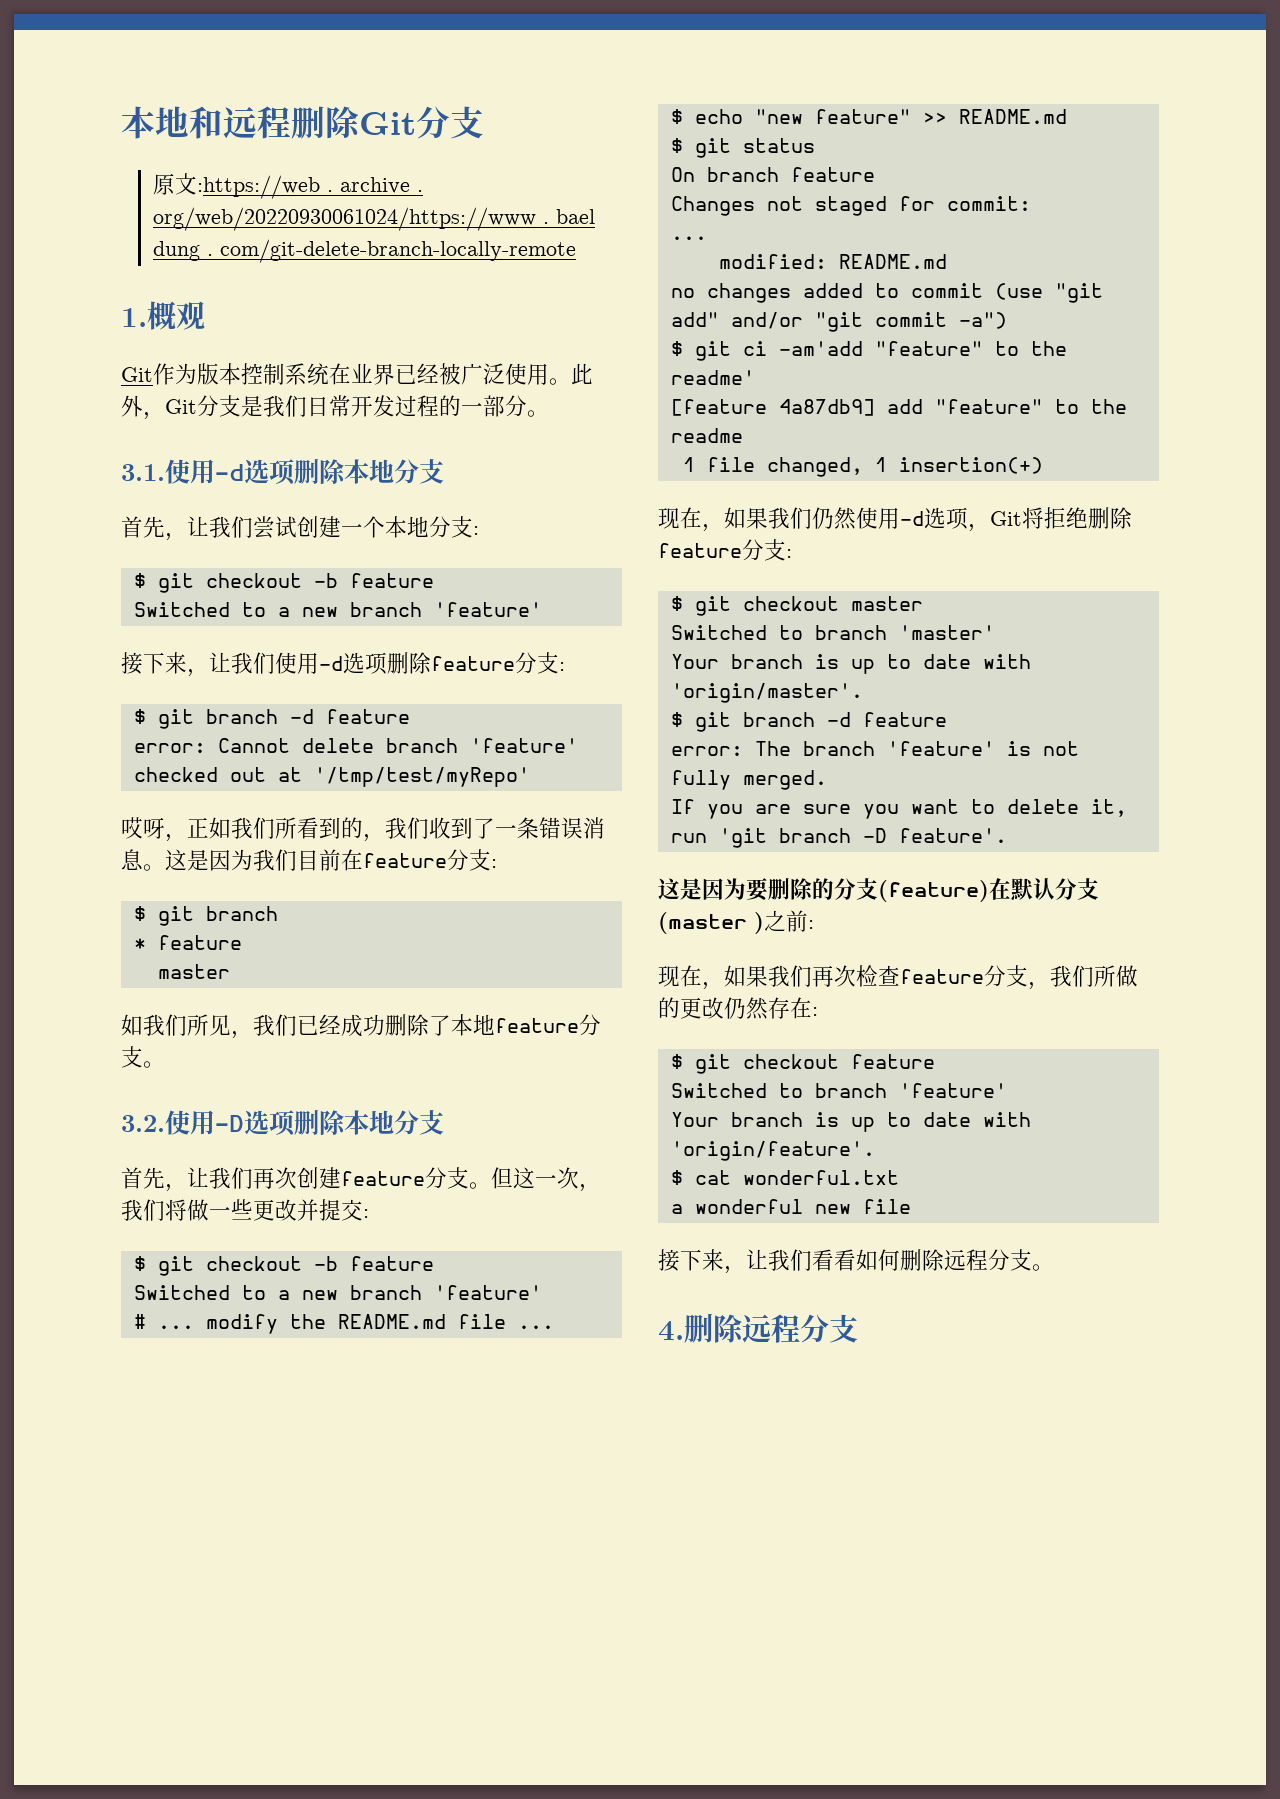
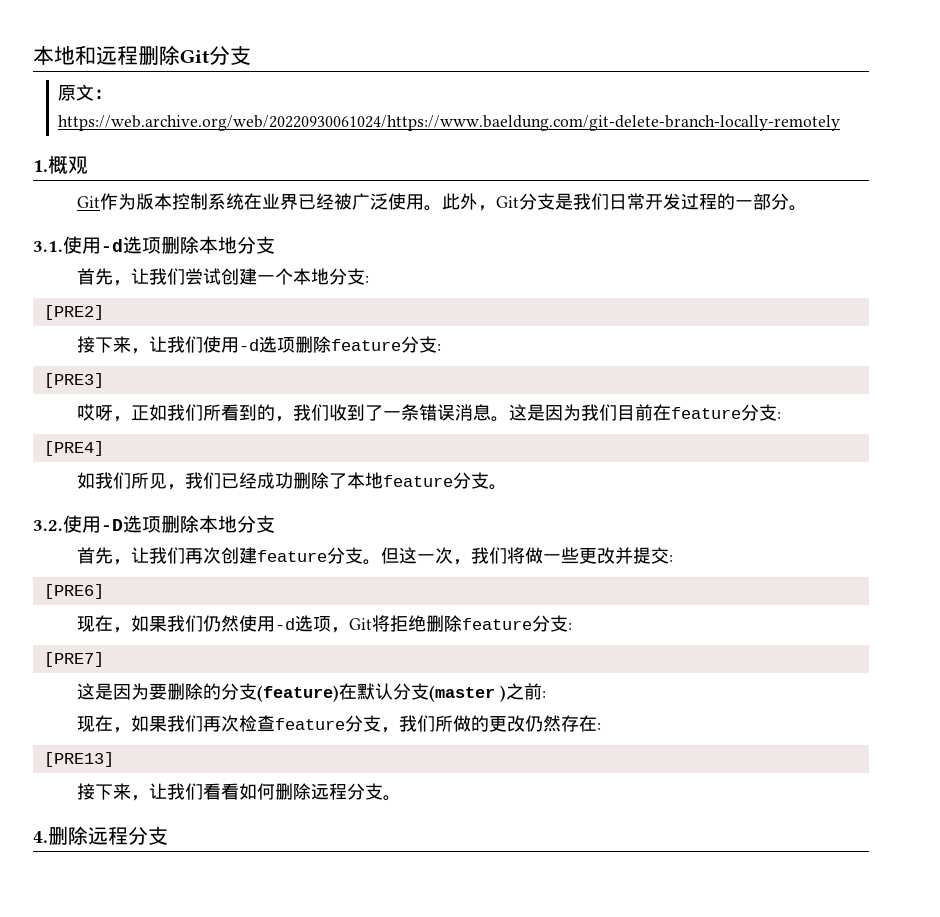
- 原文:https://web . archive . org/web/20220930061024/https://www . bael dung . com/git-delete-branch-locally-remote
+ 原文：https://web.archive.org/web/20220930061024/https://www.baeldung.com/git-delete-branch-locally-remotely
  首先，让我们尝试创建一个本地分支:
- $ git checkout -b feature
- Switched to a new branch 'feature'
+ [PRE2]
  接下来，让我们使用-d选项删除feature分支:
- $ git branch -d feature
- error: Cannot delete branch 'feature' checked out at '/tmp/test/myRepo'
+ [PRE3]
  这是因为我们目前在feature分支:
- $ git branch
- * feature
- master
+ [PRE4]
  但这一次，我们将做一些更改并提交:
- $ git checkout -b feature
- Switched to a new branch 'feature'
- # ... modify the README.md file ...
- $ echo "new feature" >> README.md
- $ git status
- On branch feature
- Changes not staged for commit:
- ...
- modified: README.md
- no changes added to commit (use "git add" and/or "git commit -a")
- $ git ci -am'add "feature" to the readme'
- [feature 4a87db9] add "feature" to the readme
- 1 file changed, 1 insertion(+)
+ [PRE6]
- $ git checkout master
- Switched to branch 'master'
- Your branch is up to date with 'origin/master'.
- $ git branch -d feature
- error: The branch 'feature' is not fully merged.
- If you are sure you want to delete it, run 'git branch -D feature'.
+ [PRE7]
- $ git checkout feature
- Switched to branch 'feature'
- Your branch is up to date with 'origin/feature'.
- $ cat wonderful.txt
- a wonderful new file
+ [PRE13]

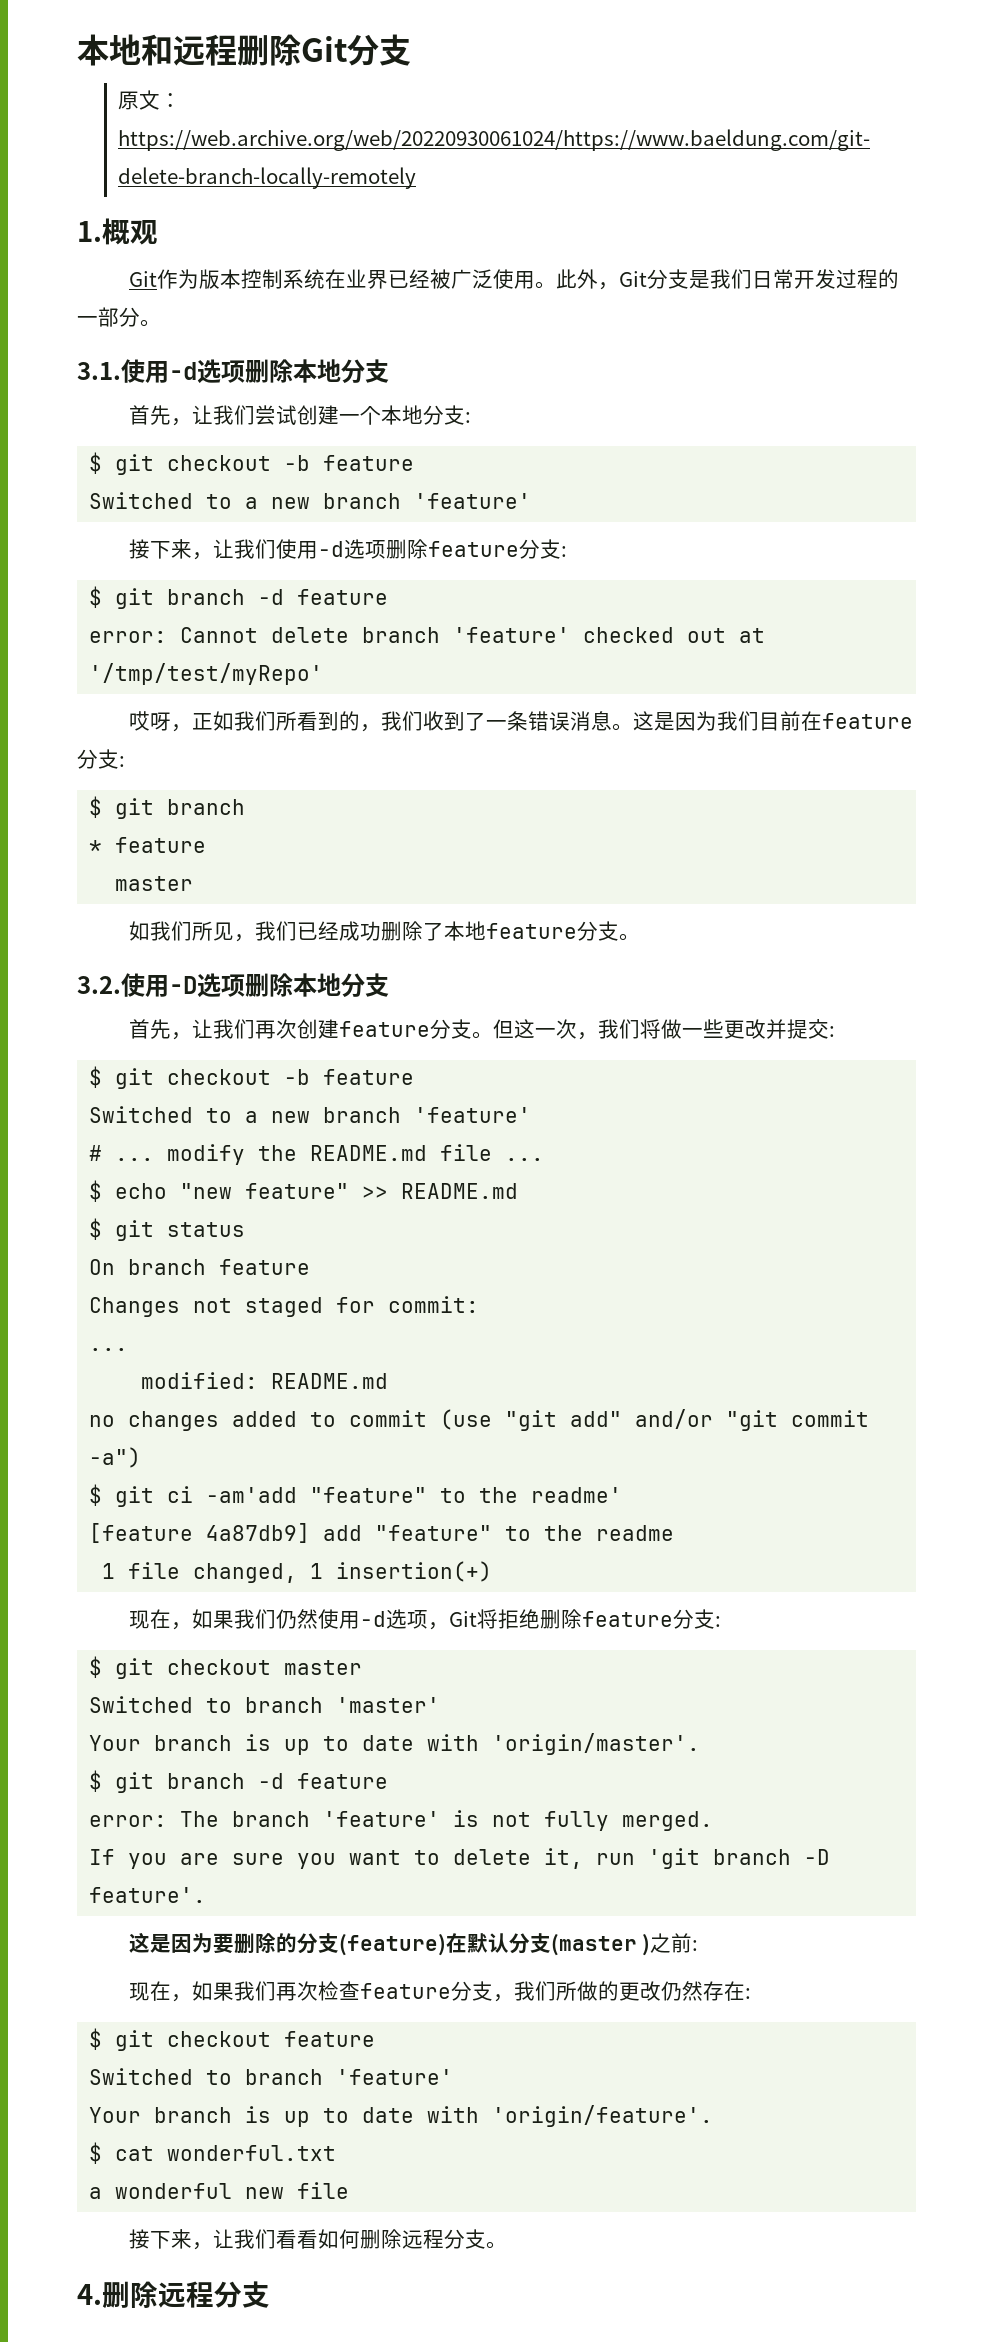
  首先，让我们尝试创建一个本地分支:
- [PRE2]
+ $ git checkout -b feature
+ Switched to a new branch 'feature'
  接下来，让我们使用-d选项删除feature分支:
- [PRE3]
+ $ git branch -d feature
+ error: Cannot delete branch 'feature' checked out at '/tmp/test/myRepo'
  这是因为我们目前在feature分支:
- [PRE4]
+ $ git branch
+ * feature
+ master
  但这一次，我们将做一些更改并提交:
- [PRE6]
+ $ git checkout -b feature
+ Switched to a new branch 'feature'
+ # ... modify the README.md file ...
+ $ echo "new feature" >> README.md
+ $ git status
+ On branch feature
+ Changes not staged for commit:
+ ...
+ modified: README.md
+ no changes added to commit (use "git add" and/or "git commit -a")
+ $ git ci -am'add "feature" to the readme'
+ [feature 4a87db9] add "feature" to the readme
+ 1 file changed, 1 insertion(+)
- [PRE7]
+ $ git checkout master
+ Switched to branch 'master'
+ Your branch is up to date with 'origin/master'.
+ $ git branch -d feature
+ error: The branch 'feature' is not fully merged.
+ If you are sure you want to delete it, run 'git branch -D feature'.
- [PRE13]
+ $ git checkout feature
+ Switched to branch 'feature'
+ Your branch is up to date with 'origin/feature'.
+ $ cat wonderful.txt
+ a wonderful new file

